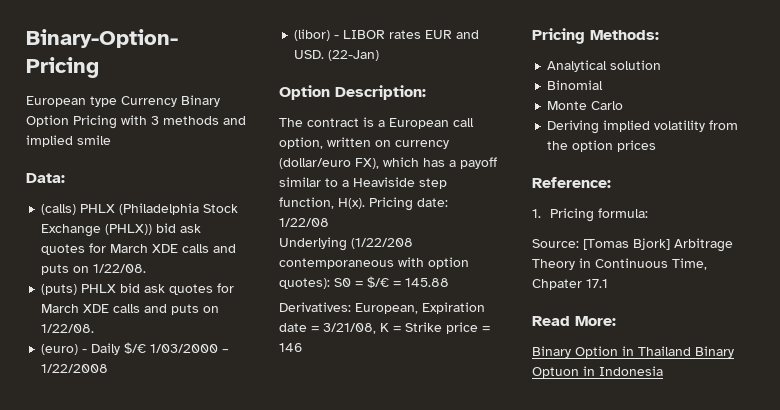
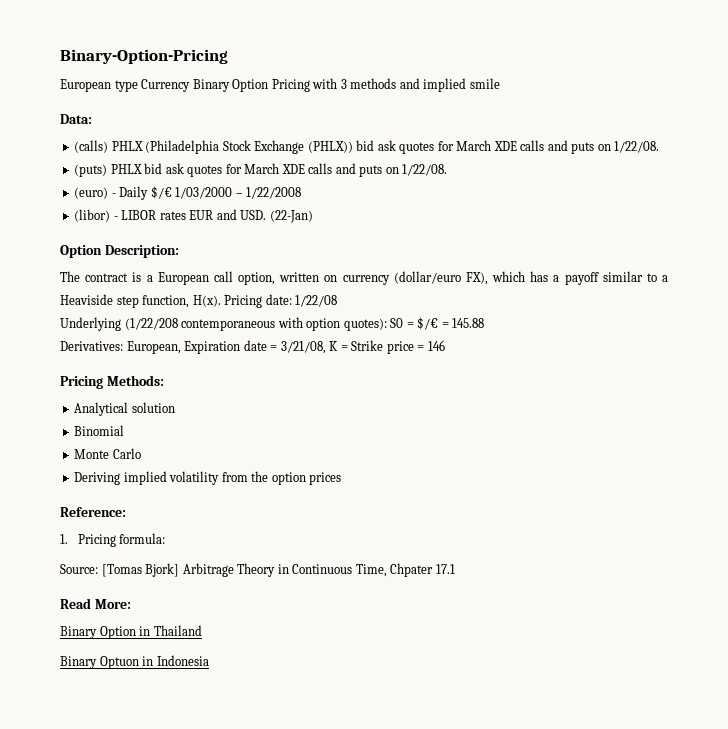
- Binary Option in Thailand Binary Optuon in Indonesia
+ Binary Option in Thailand
+ Binary Optuon in Indonesia

